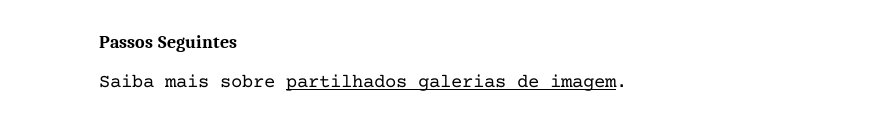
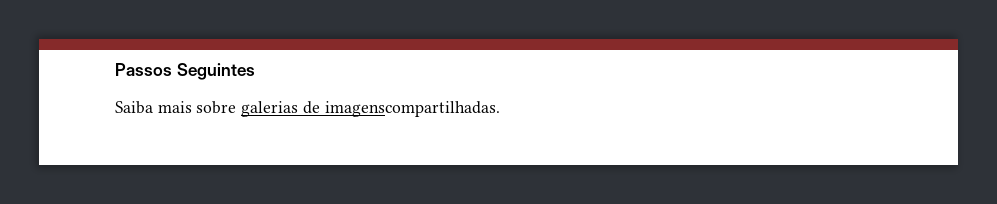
- Saiba mais sobre partilhados galerias de imagem.
+ Saiba mais sobre galerias de imagenscompartilhadas.

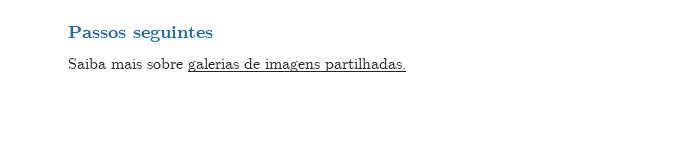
- Passos Seguintes
+ Passos seguintes
- Saiba mais sobre galerias de imagenscompartilhadas.
+ Saiba mais sobre galerias de imagens partilhadas.

